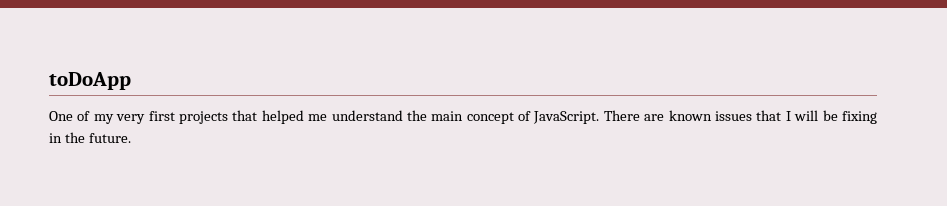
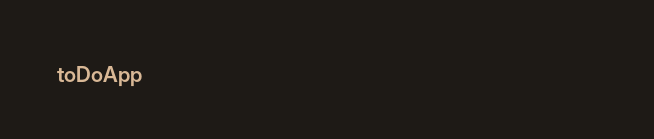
- One of my very first projects that helped me understand the main concept of JavaScript. There are known issues that I will be fixing in the future.

